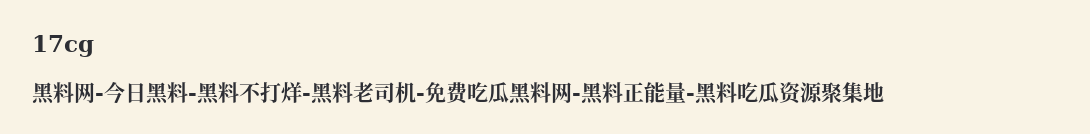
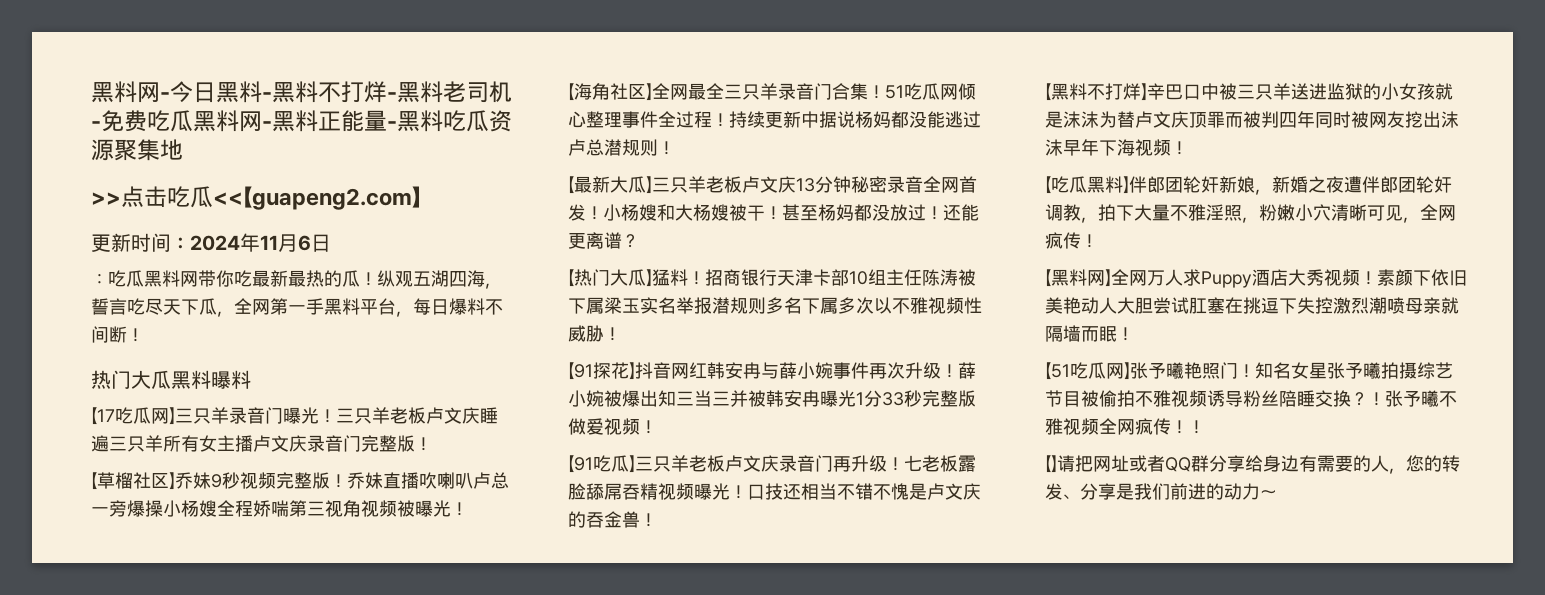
- 17cg
+ >>点击吃瓜<<【guapeng2.com】
+ 更新时间：2024年11月6日
+ ：吃瓜黑料网带你吃最新最热的瓜！纵观五湖四海，誓言吃尽天下瓜，全网第一手黑料平台，每日爆料不间断！
+ 热门大瓜黑料曝料
+ 【17吃瓜网】三只羊录音门曝光！三只羊老板卢文庆睡遍三只羊所有女主播卢文庆录音门完整版！
+ 【草榴社区】乔妹9秒视频完整版！乔妹直播吹喇叭卢总一旁爆操小杨嫂全程娇喘第三视角视频被曝光！
+ 【海角社区】全网最全三只羊录音门合集！51吃瓜网倾心整理事件全过程！持续更新中据说杨妈都没能逃过卢总潜规则！
+ 【最新大瓜】三只羊老板卢文庆13分钟秘密录音全网首发！小杨嫂和大杨嫂被干！甚至杨妈都没放过！还能更离谱？
+ 【热门大瓜】猛料！招商银行天津卡部10组主任陈涛被下属梁玉实名举报潜规则多名下属多次以不雅视频性威胁！
+ 【91探花】抖音网红韩安冉与薛小婉事件再次升级！薛小婉被爆出知三当三并被韩安冉曝光1分33秒完整版做爱视频！
+ 【91吃瓜】三只羊老板卢文庆录音门再升级！七老板露脸舔屌吞精视频曝光！口技还相当不错不愧是卢文庆的吞金兽！
+ 【黑料不打烊】辛巴口中被三只羊送进监狱的小女孩就是沫沫为替卢文庆顶罪而被判四年同时被网友挖出沫沫早年下海视频！
+ 【吃瓜黑料】伴郎团轮奸新娘，新婚之夜遭伴郎团轮奸调教，拍下大量不雅淫照，粉嫩小穴清晰可见，全网疯传！
+ 【黑料网】全网万人求Puppy酒店大秀视频！素颜下依旧美艳动人大胆尝试肛塞在挑逗下失控激烈潮喷母亲就隔墙而眠！
+ 【51吃瓜网】张予曦艳照门！知名女星张予曦拍摄综艺节目被偷拍不雅视频诱导粉丝陪睡交换？！张予曦不雅视频全网疯传！！
+ 【】请把网址或者QQ群分享给身边有需要的人，您的转发、分享是我们前进的动力～

